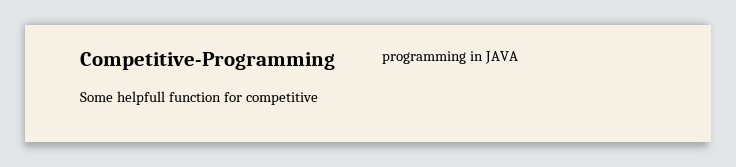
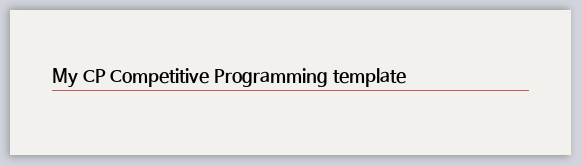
- Competitive-Programming
- Some helpfull function for competitive programming in JAVA
+ My CP Competitive Programming template

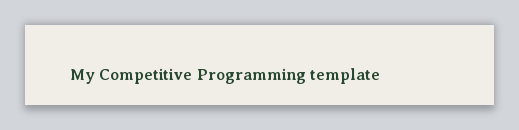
- My CP Competitive Programming template
+ My Competitive Programming template

